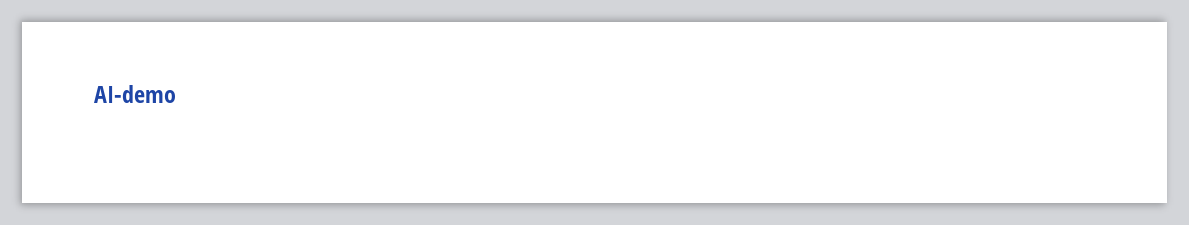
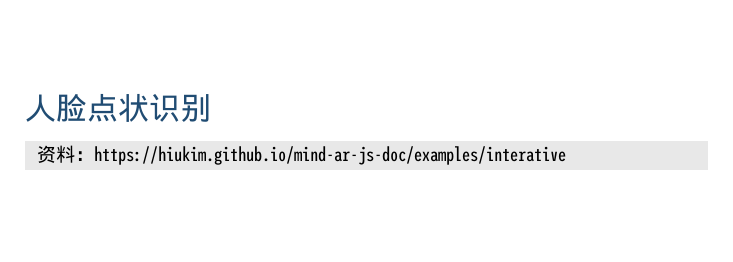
- AI-demo
+ 人脸点状识别
+ 资料：https://hiukim.github.io/mind-ar-js-doc/examples/interative

